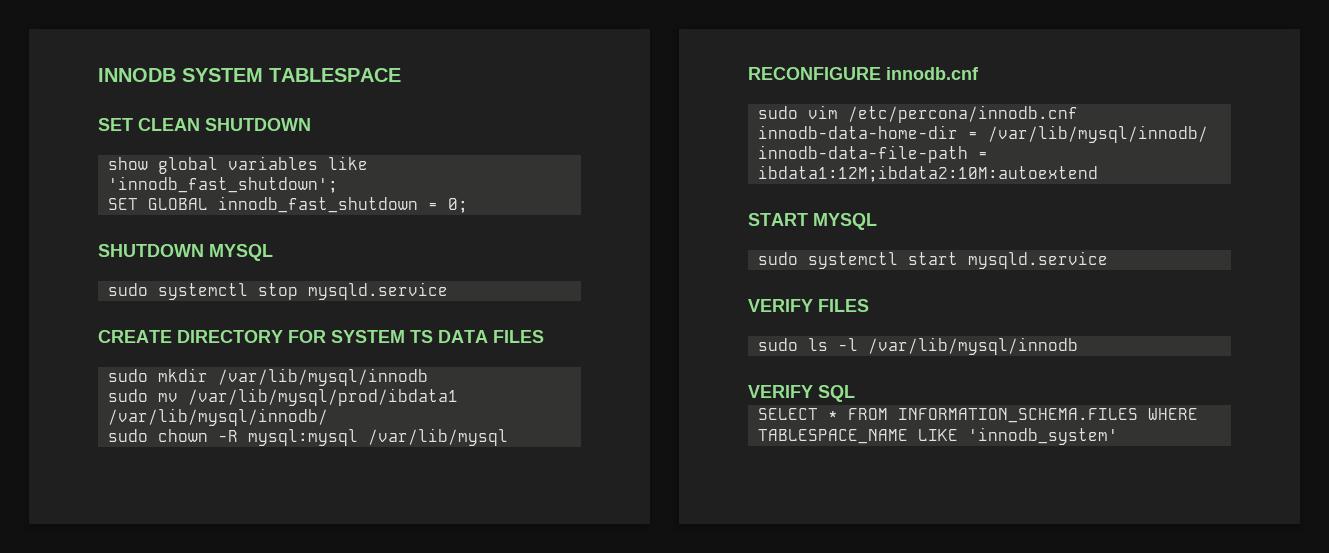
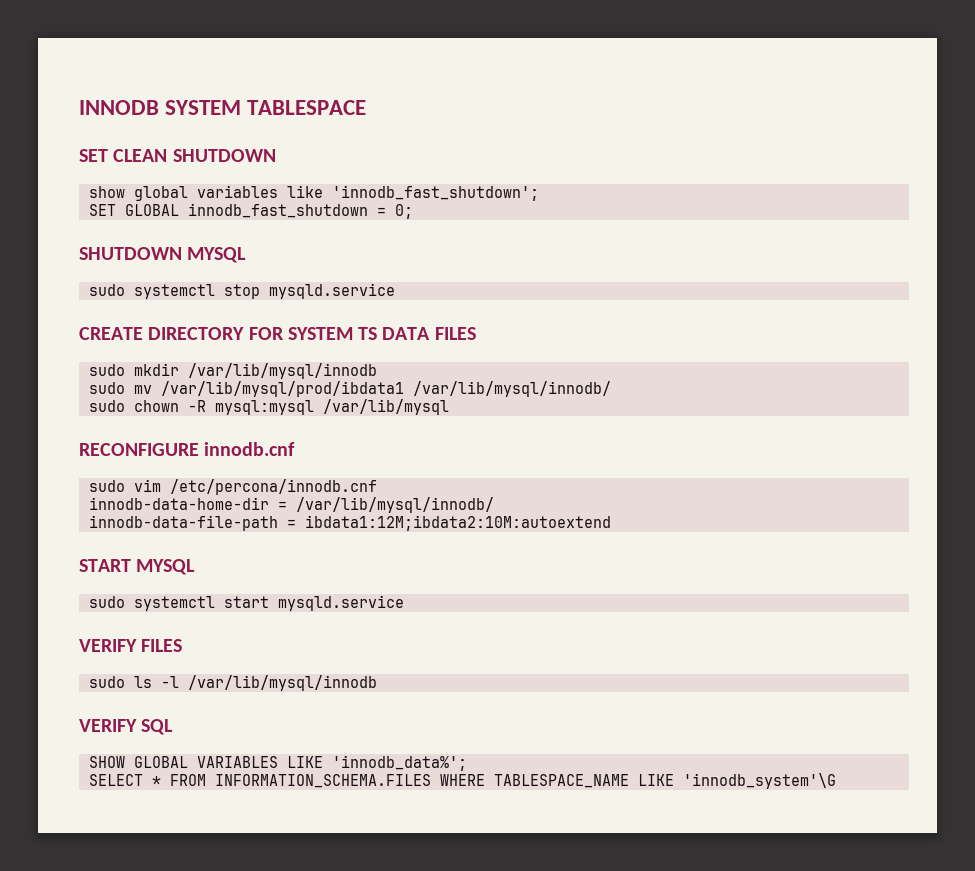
+ SHOW GLOBAL VARIABLES LIKE 'innodb_data%';
- SELECT * FROM INFORMATION_SCHEMA.FILES WHERE TABLESPACE_NAME LIKE 'innodb_system'
+ SELECT * FROM INFORMATION_SCHEMA.FILES WHERE TABLESPACE_NAME LIKE 'innodb_system'\G

